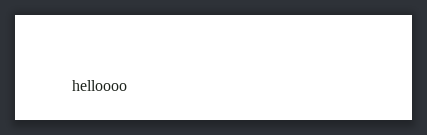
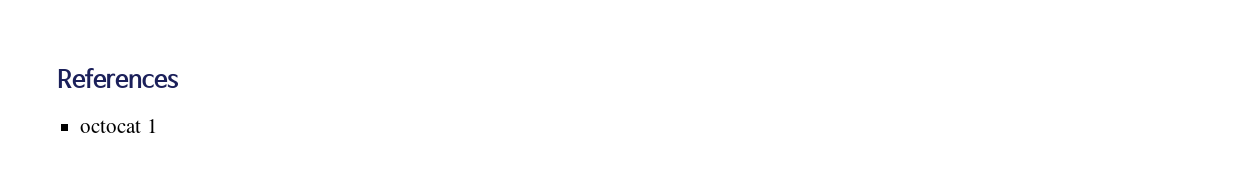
- helloooo
+ References
+ octocat 1

